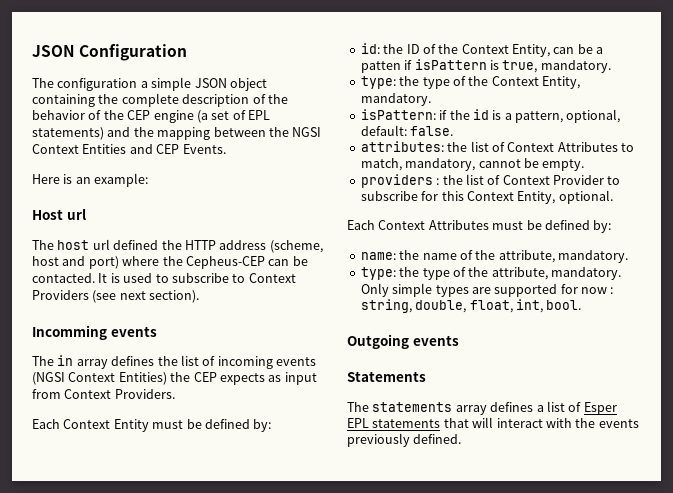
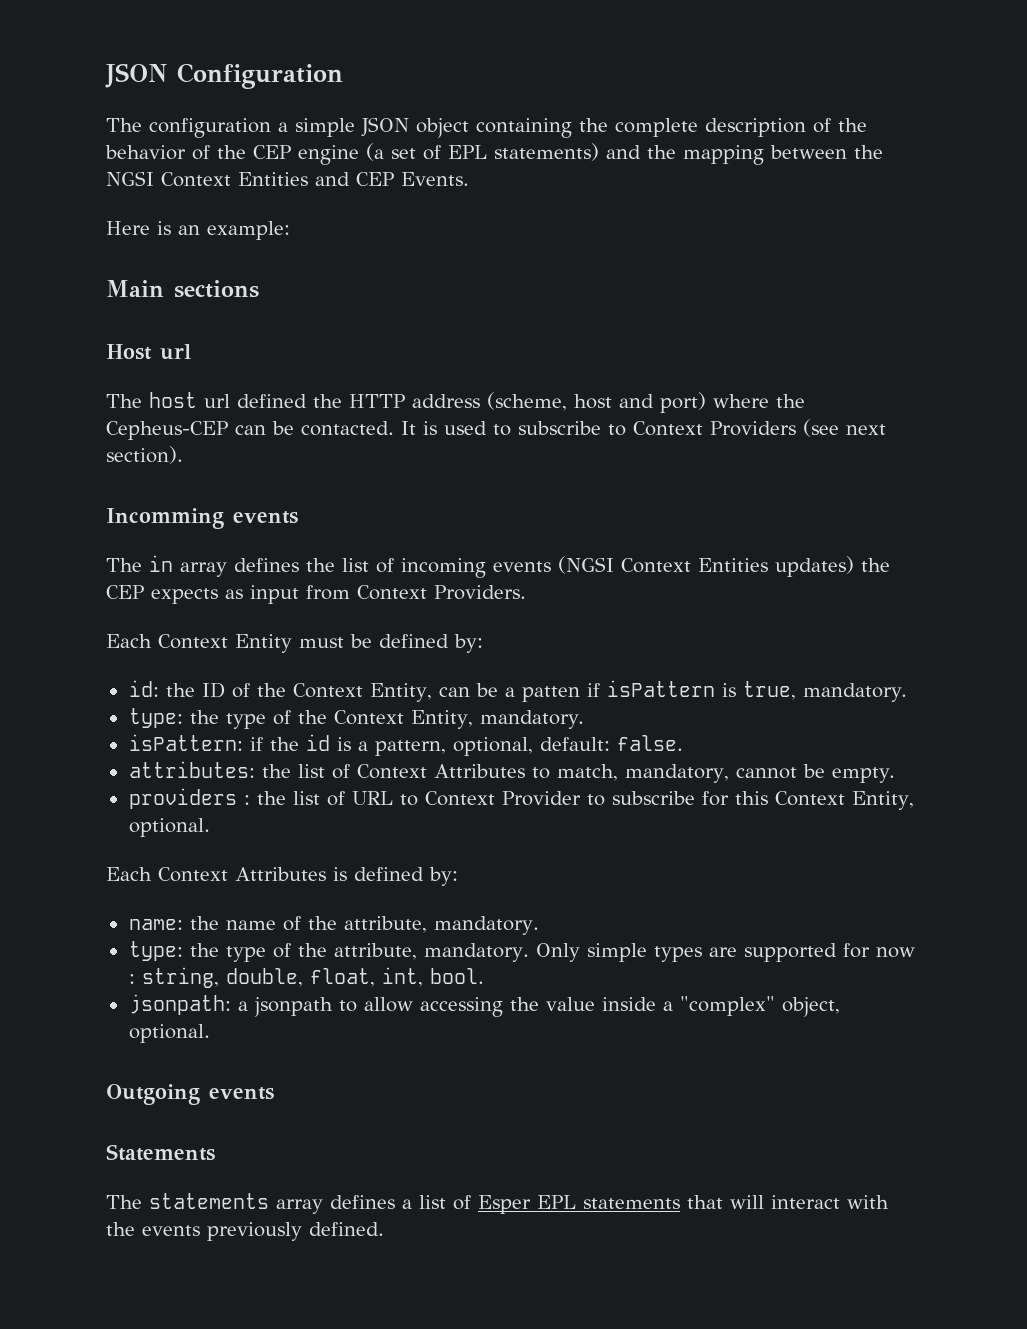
+ Main sections
- The in array defines the list of incoming events (NGSI Context Entities) the CEP expects as input from Context Providers.
+ The in array defines the list of incoming events (NGSI Context Entities updates) the CEP expects as input from Context Providers.
- providers : the list of Context Provider to subscribe for this Context Entity, optional.
+ providers : the list of URL to Context Provider to subscribe for this Context Entity, optional.
- Each Context Attributes must be defined by:
+ Each Context Attributes is defined by:
+ jsonpath: a jsonpath to allow accessing the value inside a "complex" object, optional.

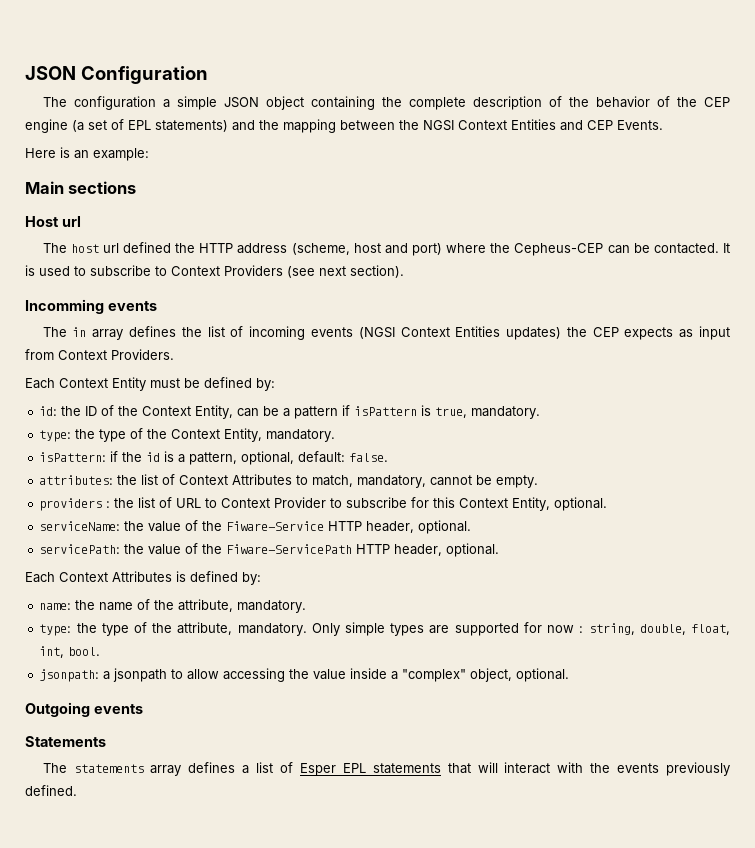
- id: the ID of the Context Entity, can be a patten if isPattern is true, mandatory.
+ id: the ID of the Context Entity, can be a pattern if isPattern is true, mandatory.
+ serviceName: the value of the Fiware-Service HTTP header, optional.
+ servicePath: the value of the Fiware-ServicePath HTTP header, optional.

